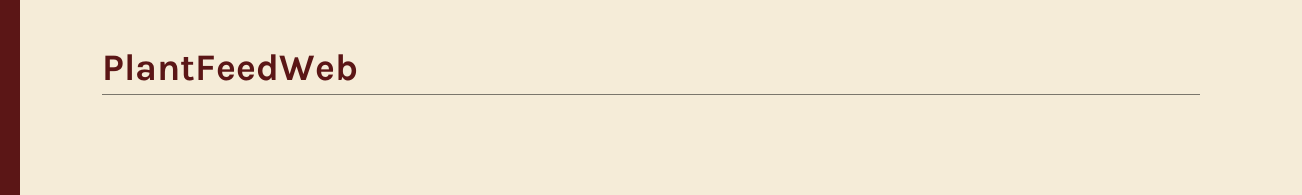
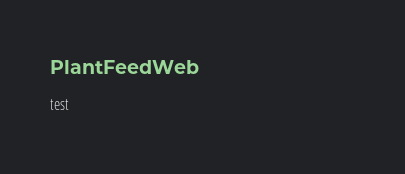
+ test

